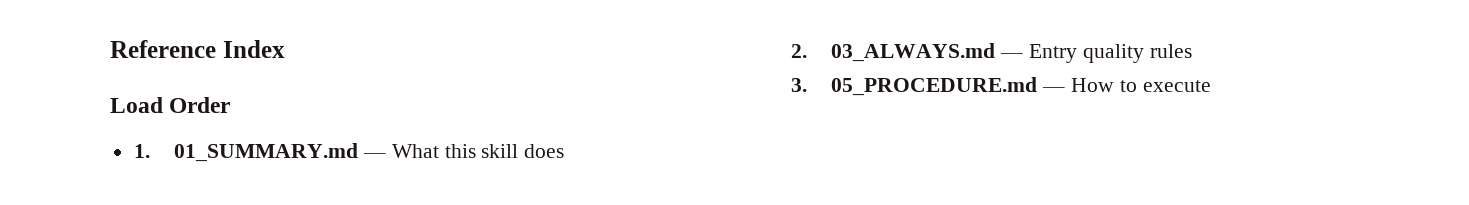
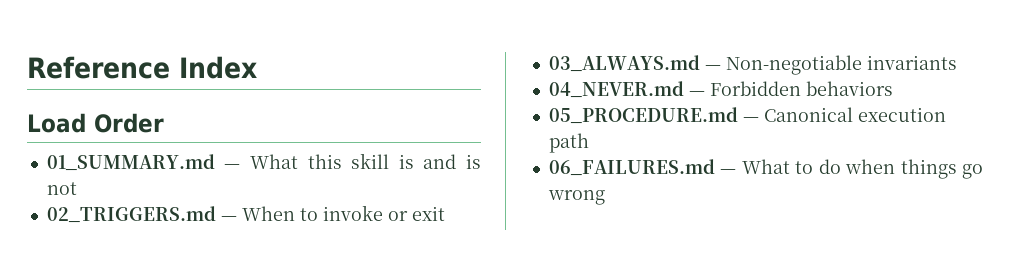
- 1. 01_SUMMARY.md — What this skill does
- 2. 03_ALWAYS.md — Entry quality rules
- 3. 05_PROCEDURE.md — How to execute
+ 01_SUMMARY.md — What this skill is and is not
+ 02_TRIGGERS.md — When to invoke or exit
+ 03_ALWAYS.md — Non-negotiable invariants
+ 04_NEVER.md — Forbidden behaviors
+ 05_PROCEDURE.md — Canonical execution path
+ 06_FAILURES.md — What to do when things go wrong

